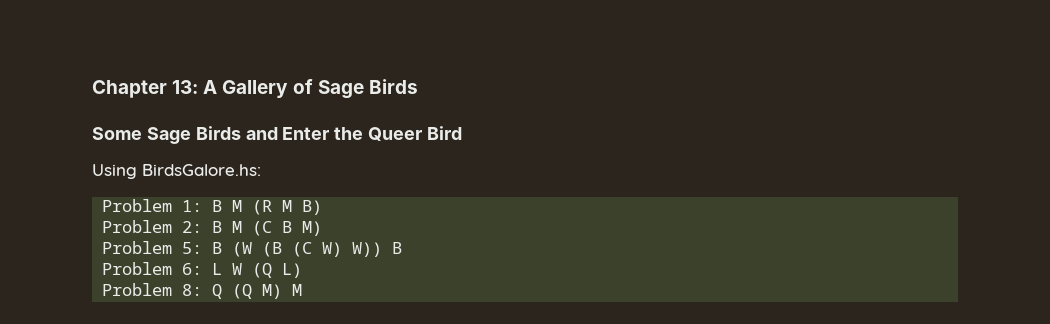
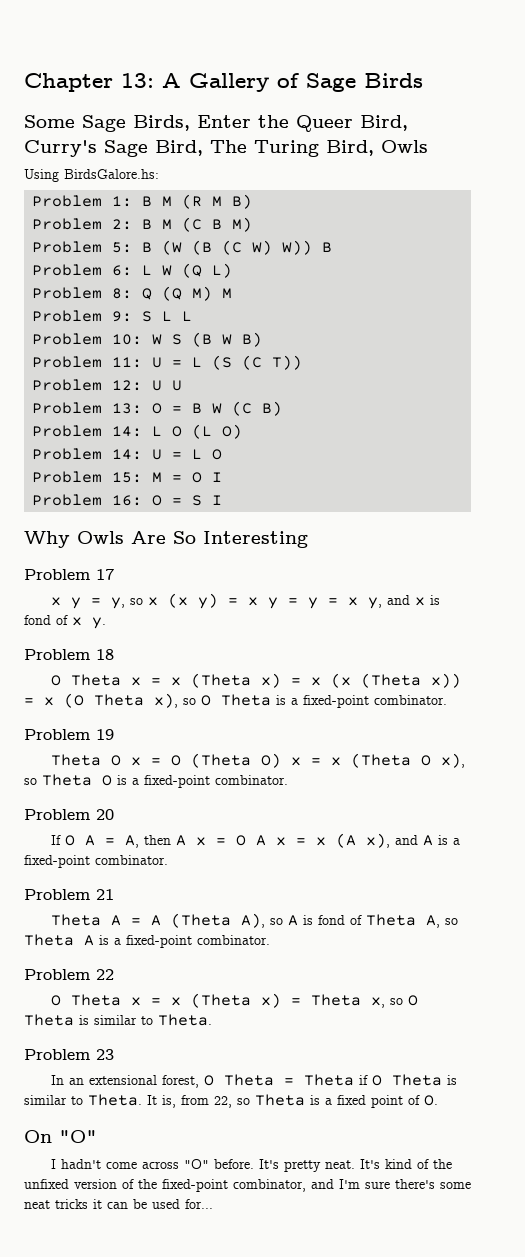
- Some Sage Birds and Enter the Queer Bird
+ Some Sage Birds, Enter the Queer Bird, Curry's Sage Bird, The Turing Bird, Owls
+ Problem 9: S L L
+ Problem 10: W S (B W B)
+ Problem 11: U = L (S (C T))
+ Problem 12: U U
+ Problem 13: O = B W (C B)
+ Problem 14: L O (L O)
+ Problem 14: U = L O
+ Problem 15: M = O I
+ Problem 16: O = S I
+ Why Owls Are So Interesting
+ Problem 17
+ x y = y, so x (x y) = x y = y = x y, and x is fond of x y.
+ Problem 18
+ O Theta x = x (Theta x) = x (x (Theta x)) = x (O Theta x), so O Theta is a fixed-point combinator.
+ Problem 19
+ Theta O x = O (Theta O) x = x (Theta O x), so Theta O is a fixed-point combinator.
+ Problem 20
+ If O A = A, then A x = O A x = x (A x), and A is a fixed-point combinator.
+ Problem 21
+ Theta A = A (Theta A), so A is fond of Theta A, so Theta A is a fixed-point combinator.
+ Problem 22
+ O Theta x = x (Theta x) = Theta x, so O Theta is similar to Theta.
+ Problem 23
+ In an extensional forest, O Theta = Theta if O Theta is similar to Theta. It is, from 22, so Theta is a fixed point of O.
+ On "O"
+ I hadn't come across "O" before. It's pretty neat. It's kind of the unfixed version of the fixed-point combinator, and I'm sure there's some neat tricks it can be used for...

